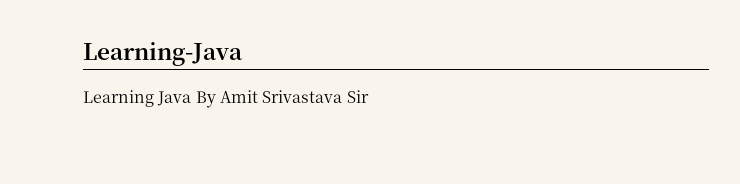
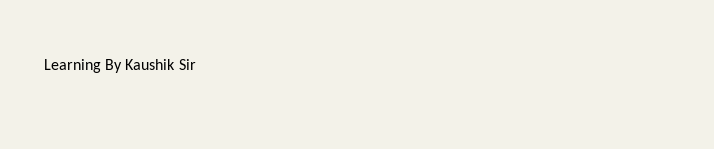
- Learning-Java
- Learning Java By Amit Srivastava Sir
+ Learning By Kaushik Sir

